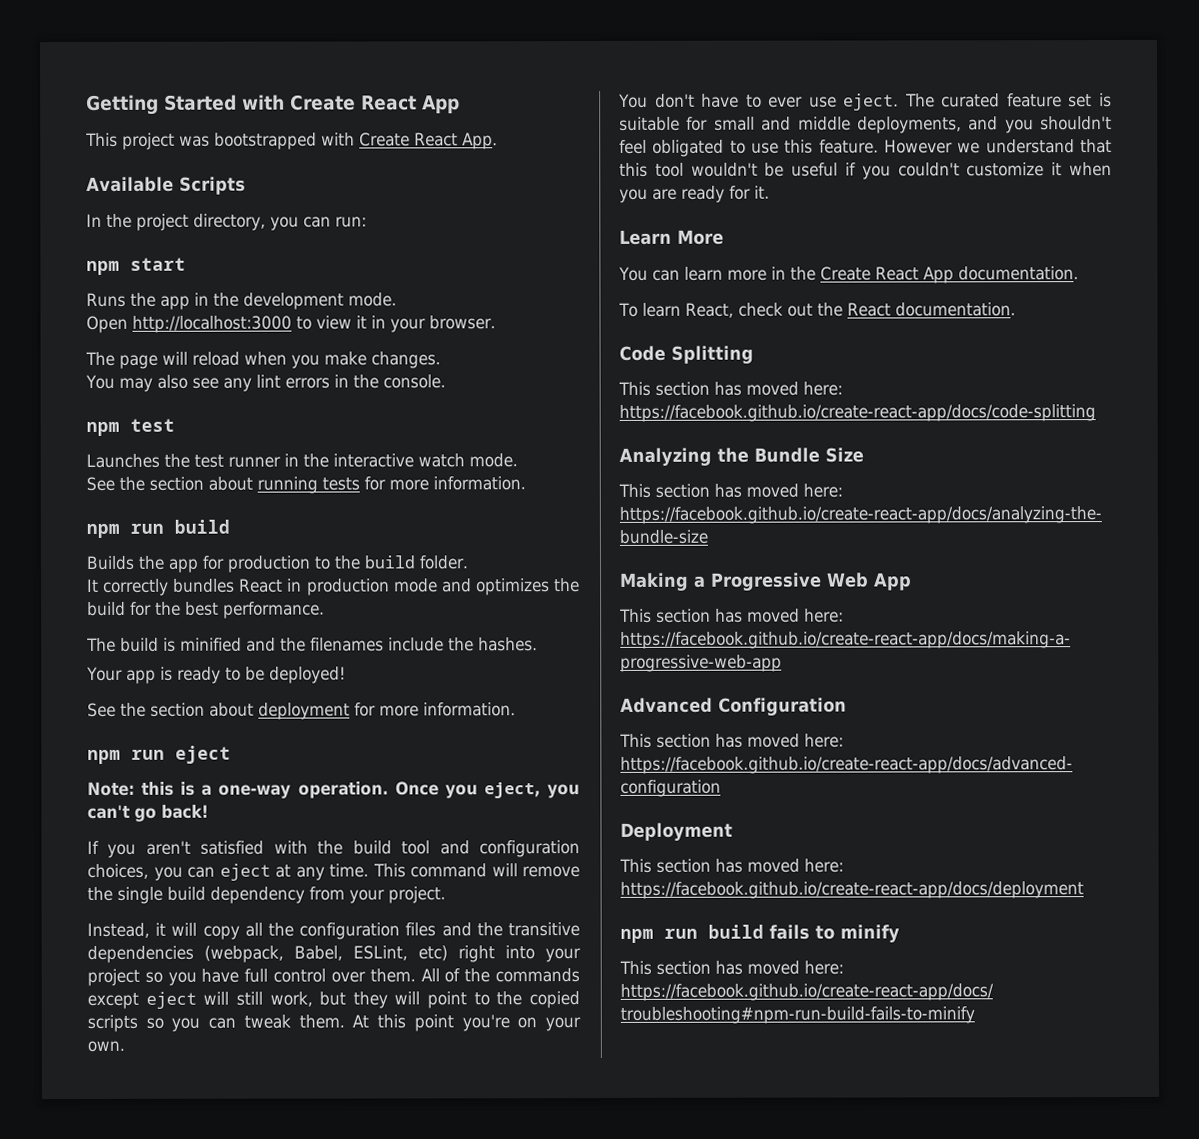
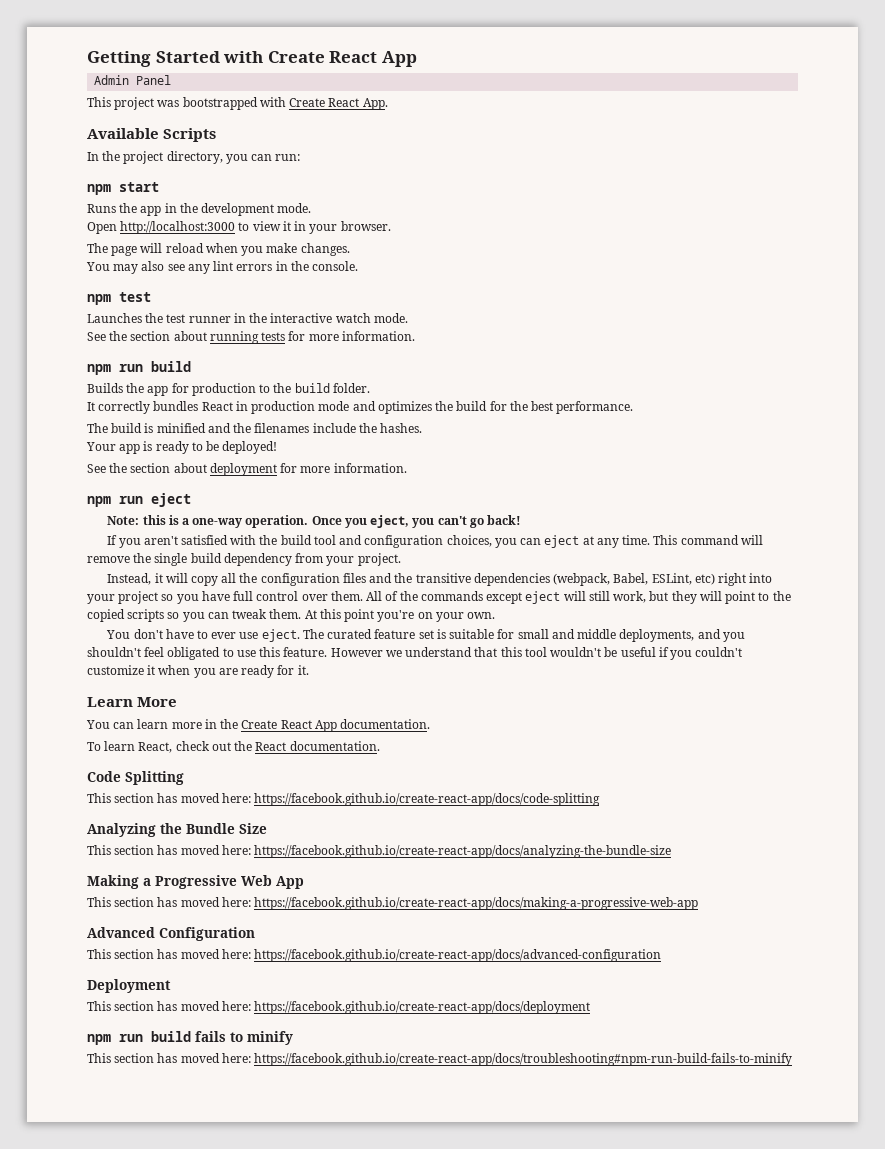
+ Admin Panel

